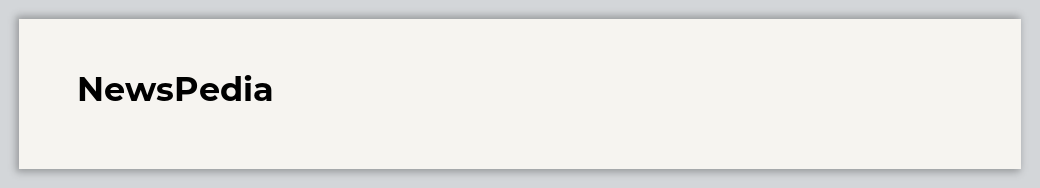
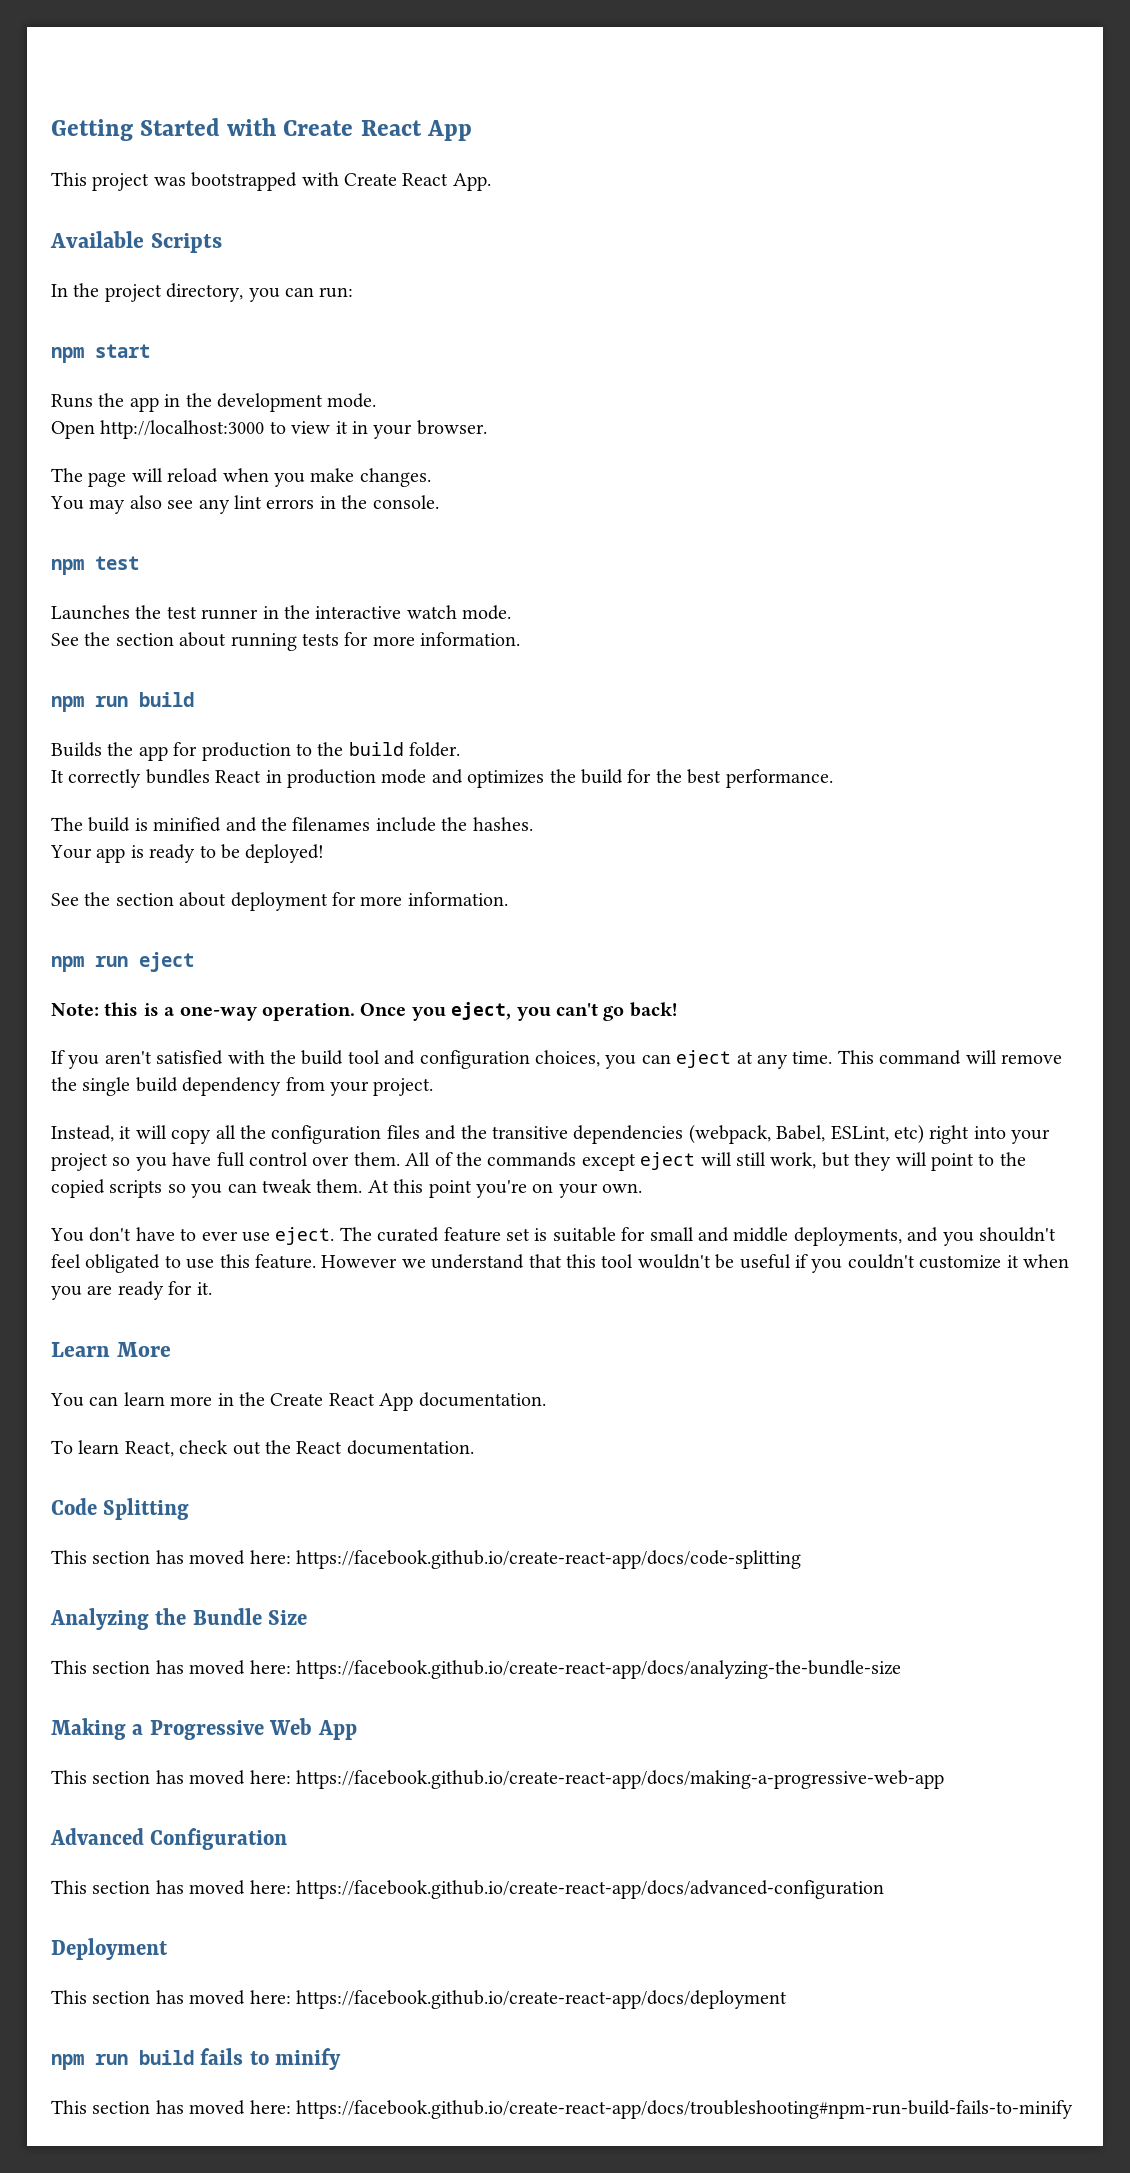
- NewsPedia
+ Getting Started with Create React App
+ This project was bootstrapped with Create React App.
+ Available Scripts
+ In the project directory, you can run:
+ npm start
+ Runs the app in the development mode.
+ Open http://localhost:3000 to view it in your browser.
+ The page will reload when you make changes.
+ You may also see any lint errors in the console.
+ npm test
+ Launches the test runner in the interactive watch mode.
+ See the section about running tests for more information.
+ npm run build
+ Builds the app for production to the build folder.
+ It correctly bundles React in production mode and optimizes the build for the best performance.
+ The build is minified and the filenames include the hashes.
+ Your app is ready to be deployed!
+ See the section about deployment for more information.
+ npm run eject
+ Note: this is a one-way operation. Once you eject, you can't go back!
+ If you aren't satisfied with the build tool and configuration choices, you can eject at any time. This command will remove the single build dependency from your project.
+ Instead, it will copy all the configuration files and the transitive dependencies (webpack, Babel, ESLint, etc) right into your project so you have full control over them. All of the commands except eject will still work, but they will point to the copied scripts so you can tweak them. At this point you're on your own.
+ You don't have to ever use eject. The curated feature set is suitable for small and middle deployments, and you shouldn't feel obligated to use this feature. However we understand that this tool wouldn't be useful if you couldn't customize it when you are ready for it.
+ Learn More
+ You can learn more in the Create React App documentation.
+ To learn React, check out the React documentation.
+ Code Splitting
+ This section has moved here: https://facebook.github.io/create-react-app/docs/code-splitting
+ Analyzing the Bundle Size
+ This section has moved here: https://facebook.github.io/create-react-app/docs/analyzing-the-bundle-size
+ Making a Progressive Web App
+ This section has moved here: https://facebook.github.io/create-react-app/docs/making-a-progressive-web-app
+ Advanced Configuration
+ This section has moved here: https://facebook.github.io/create-react-app/docs/advanced-configuration
+ Deployment
+ This section has moved here: https://facebook.github.io/create-react-app/docs/deployment
+ npm run build fails to minify
+ This section has moved here: https://facebook.github.io/create-react-app/docs/troubleshooting#npm-run-build-fails-to-minify

